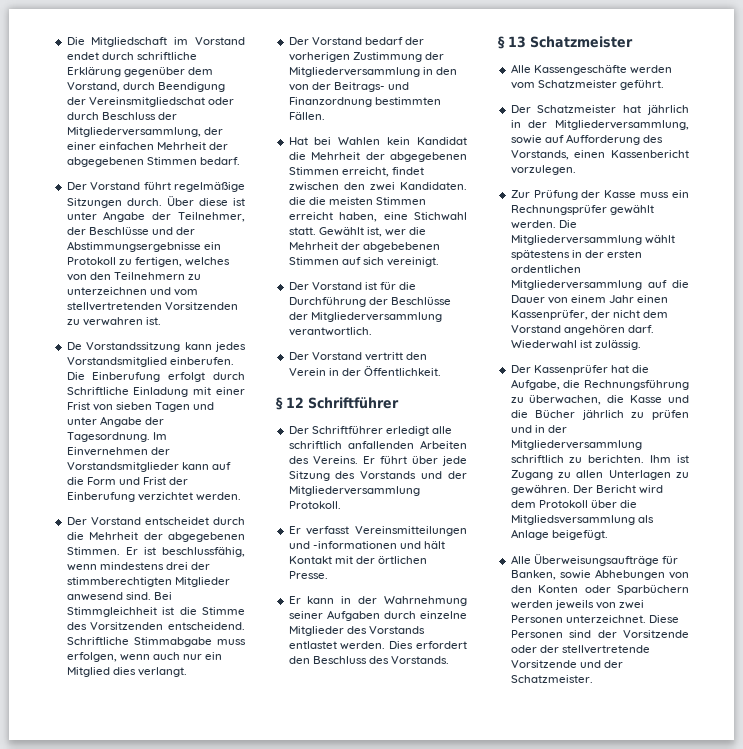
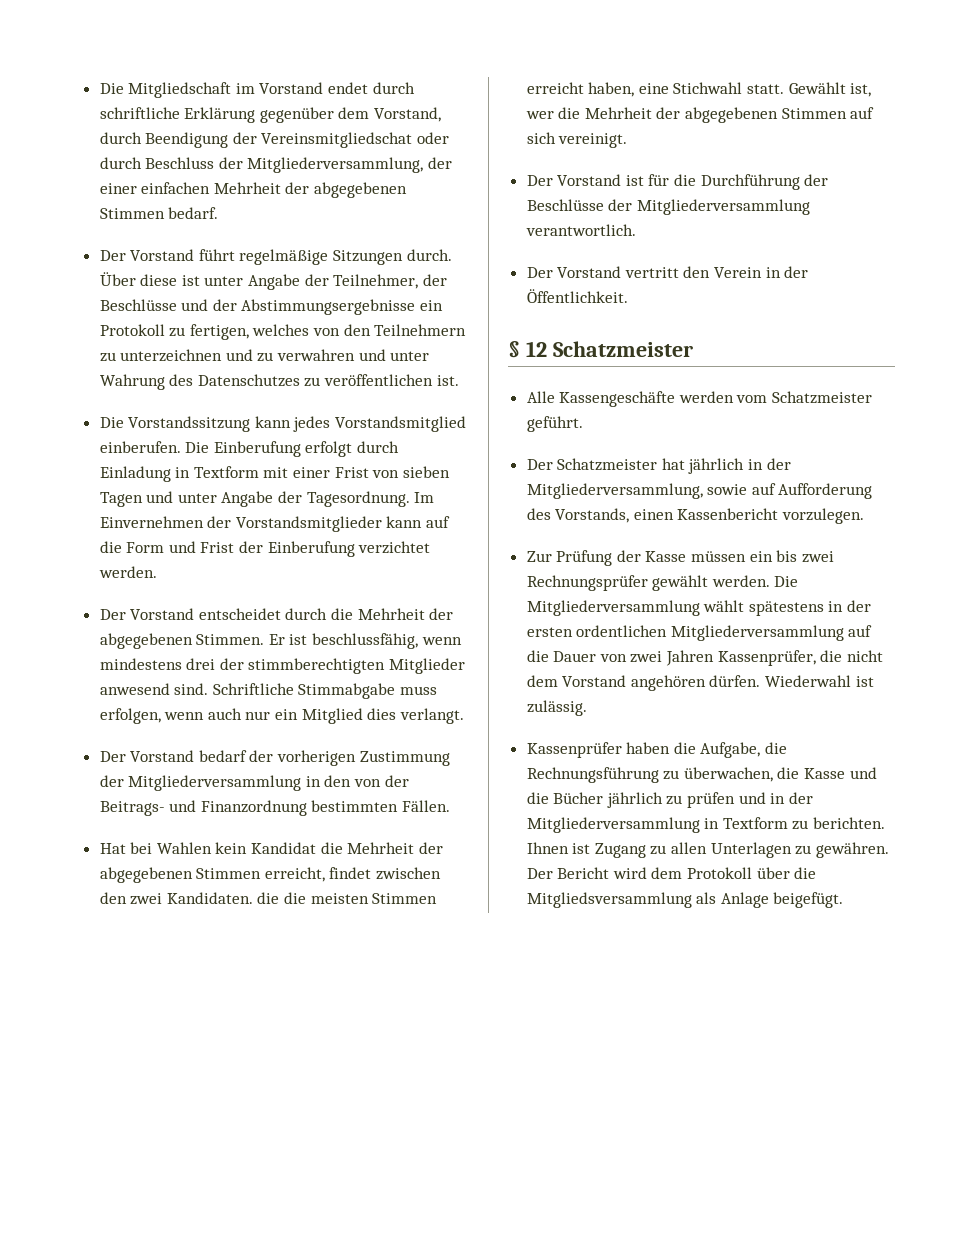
- Über diese ist unter Angabe der Teilnehmer, der Beschlüsse und der Abstimmungsergebnisse ein Protokoll zu fertigen, welches von den Teilnehmern zu unterzeichnen und vom stellvertretenden Vorsitzenden zu verwahren ist.
+ Über diese ist unter Angabe der Teilnehmer, der Beschlüsse und der Abstimmungsergebnisse ein Protokoll zu fertigen, welches von den Teilnehmern zu unterzeichnen und zu verwahren und unter Wahrung des Datenschutzes zu veröffentlichen ist.
- De Vorstandssitzung kann jedes Vorstandsmitglied einberufen.
+ Die Vorstandssitzung kann jedes Vorstandsmitglied einberufen.
- Die Einberufung erfolgt durch Schriftliche Einladung mit einer Frist von sieben Tagen und unter Angabe der Tagesordnung.
+ Die Einberufung erfolgt durch Einladung in Textform mit einer Frist von sieben Tagen und unter Angabe der Tagesordnung.
- Bei Stimmgleichheit ist die Stimme des Vorsitzenden entscheidend.
- Gewählt ist, wer die Mehrheit der abgebebenen Stimmen auf sich vereinigt.
+ Gewählt ist, wer die Mehrheit der abgegebenen Stimmen auf sich vereinigt.
- § 12 Schriftführer
- Der Schriftführer erledigt alle schriftlich anfallenden Arbeiten des Vereins. Er führt über jede Sitzung des Vorstands und der Mitgliederversammlung Protokoll.
- Er verfasst Vereinsmitteilungen und -informationen und hält Kontakt mit der örtlichen Presse.
- Er kann in der Wahrnehmung seiner Aufgaben durch einzelne Mitglieder des Vorstands entlastet werden. Dies erfordert den Beschluss des Vorstands.
- § 13 Schatzmeister
+ § 12 Schatzmeister
- Zur Prüfung der Kasse muss ein Rechnungsprüfer gewählt werden.
+ Zur Prüfung der Kasse müssen ein bis zwei Rechnungsprüfer gewählt werden.
- Die Mitgliederversammlung wählt spätestens in der ersten ordentlichen Mitgliederversammlung auf die Dauer von einem Jahr einen Kassenprüfer, der nicht dem Vorstand angehören darf.
+ Die Mitgliederversammlung wählt spätestens in der ersten ordentlichen Mitgliederversammlung auf die Dauer von zwei Jahren Kassenprüfer, die nicht dem Vorstand angehören dürfen.
- Der Kassenprüfer hat die Aufgabe, die Rechnungsführung zu überwachen, die Kasse und die Bücher jährlich zu prüfen und in der Mitgliederversammlung schriftlich zu berichten.
+ Kassenprüfer haben die Aufgabe, die Rechnungsführung zu überwachen, die Kasse und die Bücher jährlich zu prüfen und in der Mitgliederversammlung in Textform zu berichten.
- Ihm ist Zugang zu allen Unterlagen zu gewähren.
+ Ihnen ist Zugang zu allen Unterlagen zu gewähren.
- Alle Überweisungsaufträge für Banken, sowie Abhebungen von den Konten oder Sparbüchern werden jeweils von zwei Personen unterzeichnet. Diese Personen sind der Vorsitzende oder der stellvertretende Vorsitzende und der Schatzmeister.

